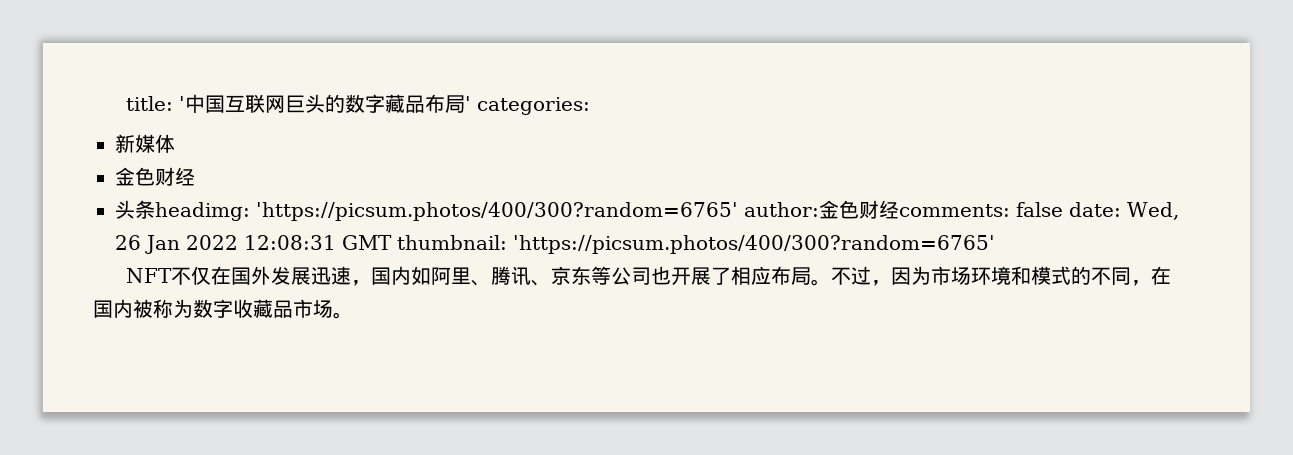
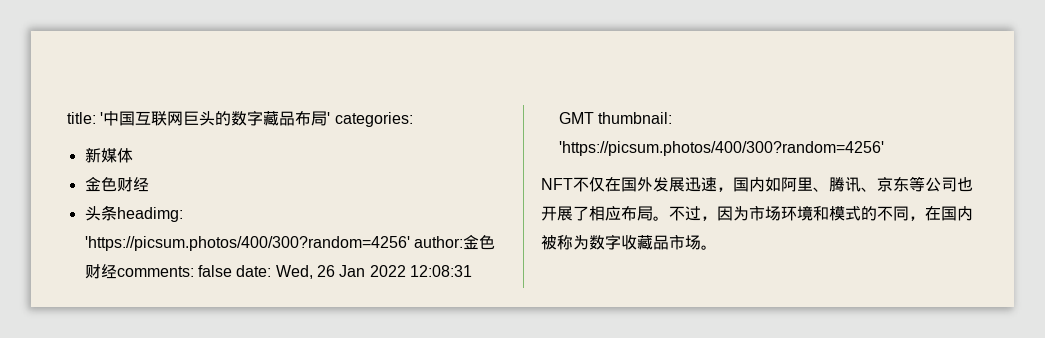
- 头条headimg: 'https://picsum.photos/400/300?random=6765' author:金色财经comments: false date: Wed, 26 Jan 2022 12:08:31 GMT thumbnail: 'https://picsum.photos/400/300?random=6765'
+ 头条headimg: 'https://picsum.photos/400/300?random=4256' author:金色财经comments: false date: Wed, 26 Jan 2022 12:08:31 GMT thumbnail: 'https://picsum.photos/400/300?random=4256'

